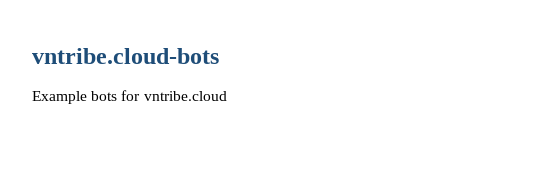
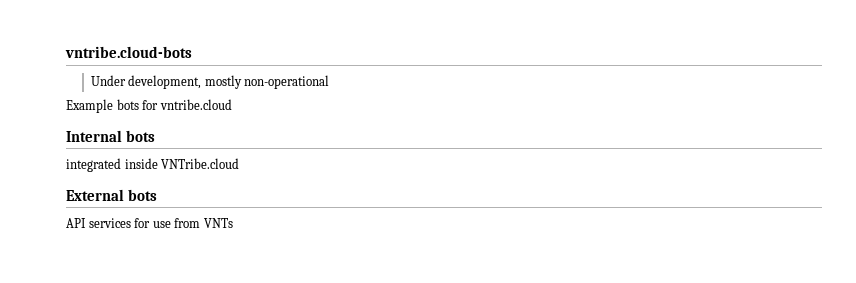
+ Under development, mostly non-operational
+ Internal bots
+ integrated inside VNTribe.cloud
+ External bots
+ API services for use from VNTs

